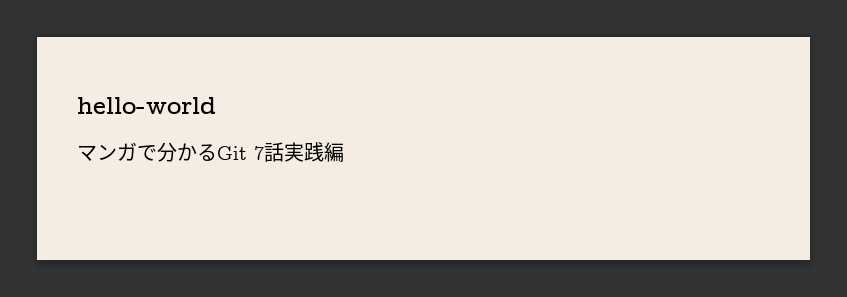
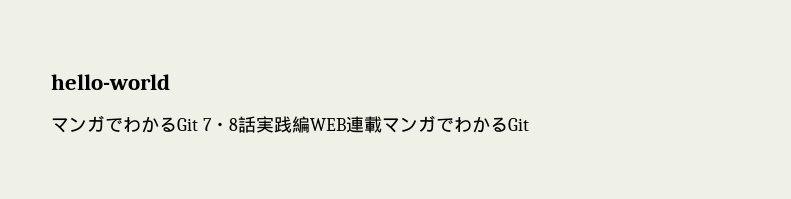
- マンガで分かるGit 7話実践編
+ マンガでわかるGit 7・8話実践編WEB連載マンガでわかるGit

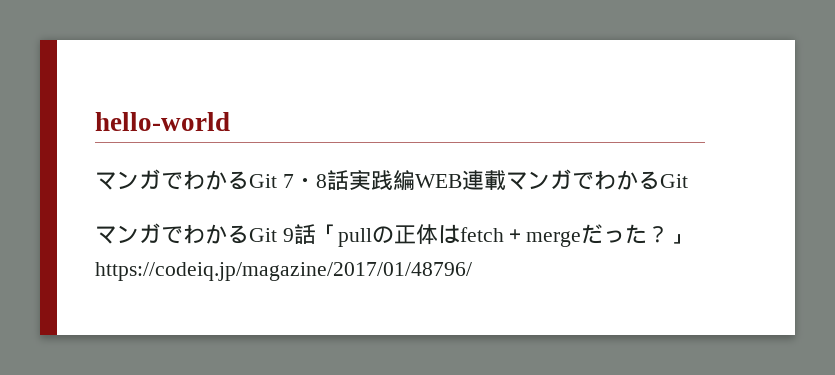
+ マンガでわかるGit 9話「pullの正体はfetch＋mergeだった？」https://codeiq.jp/magazine/2017/01/48796/

